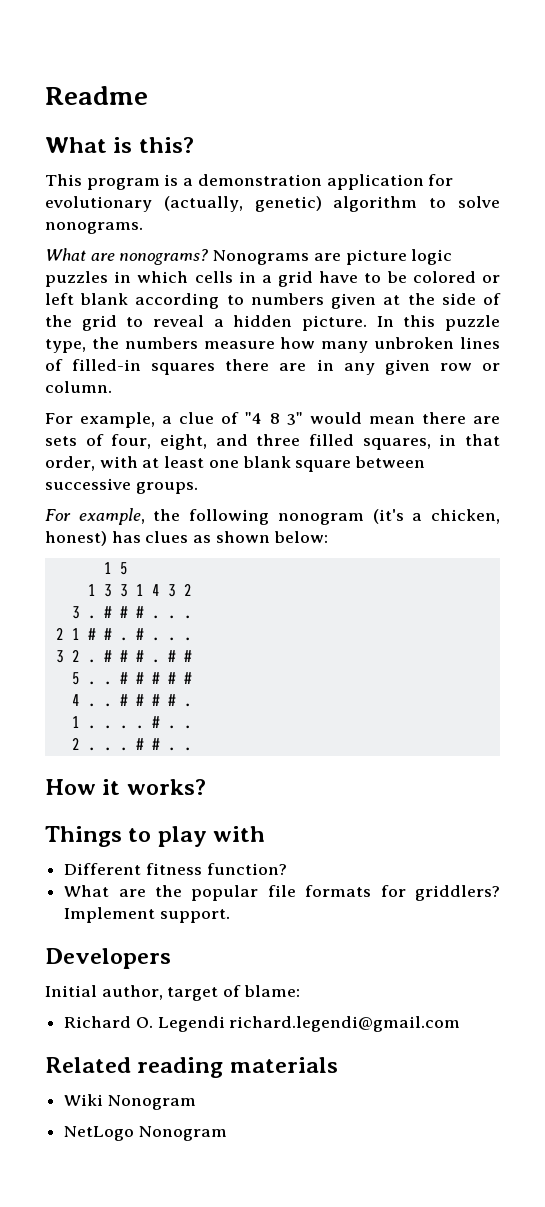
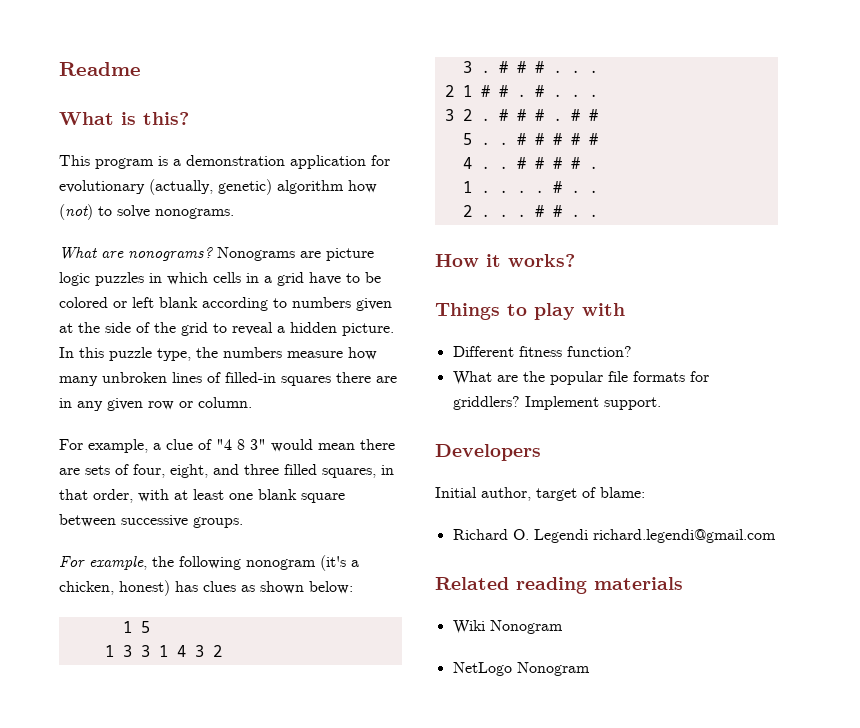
- This program is a demonstration application for evolutionary (actually, genetic) algorithm to solve nonograms.
+ This program is a demonstration application for evolutionary (actually, genetic) algorithm how (not) to solve nonograms.

